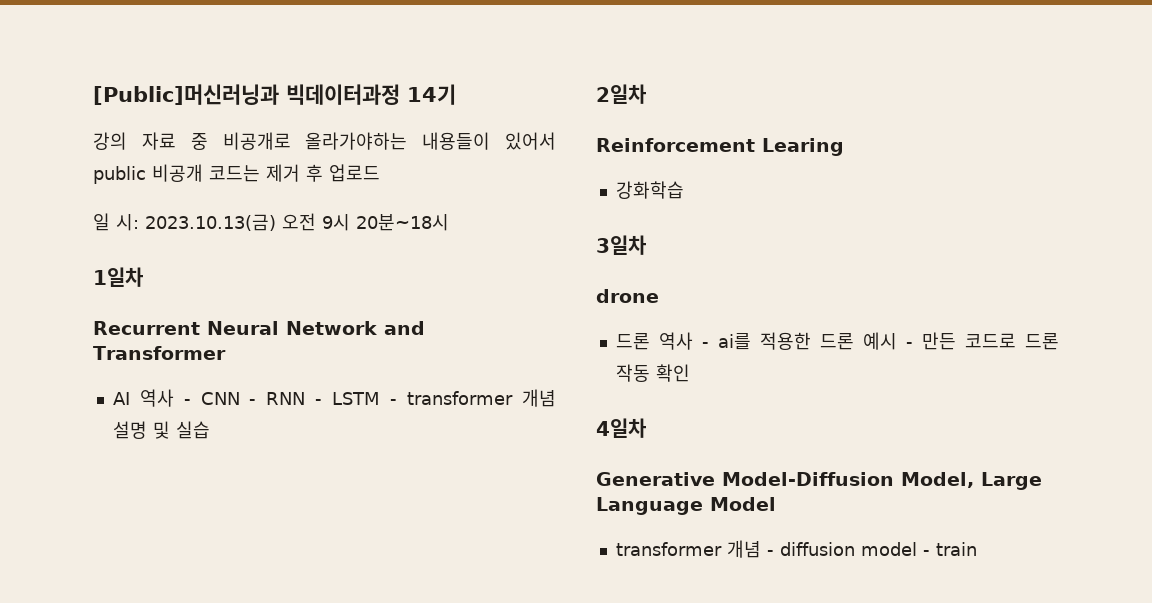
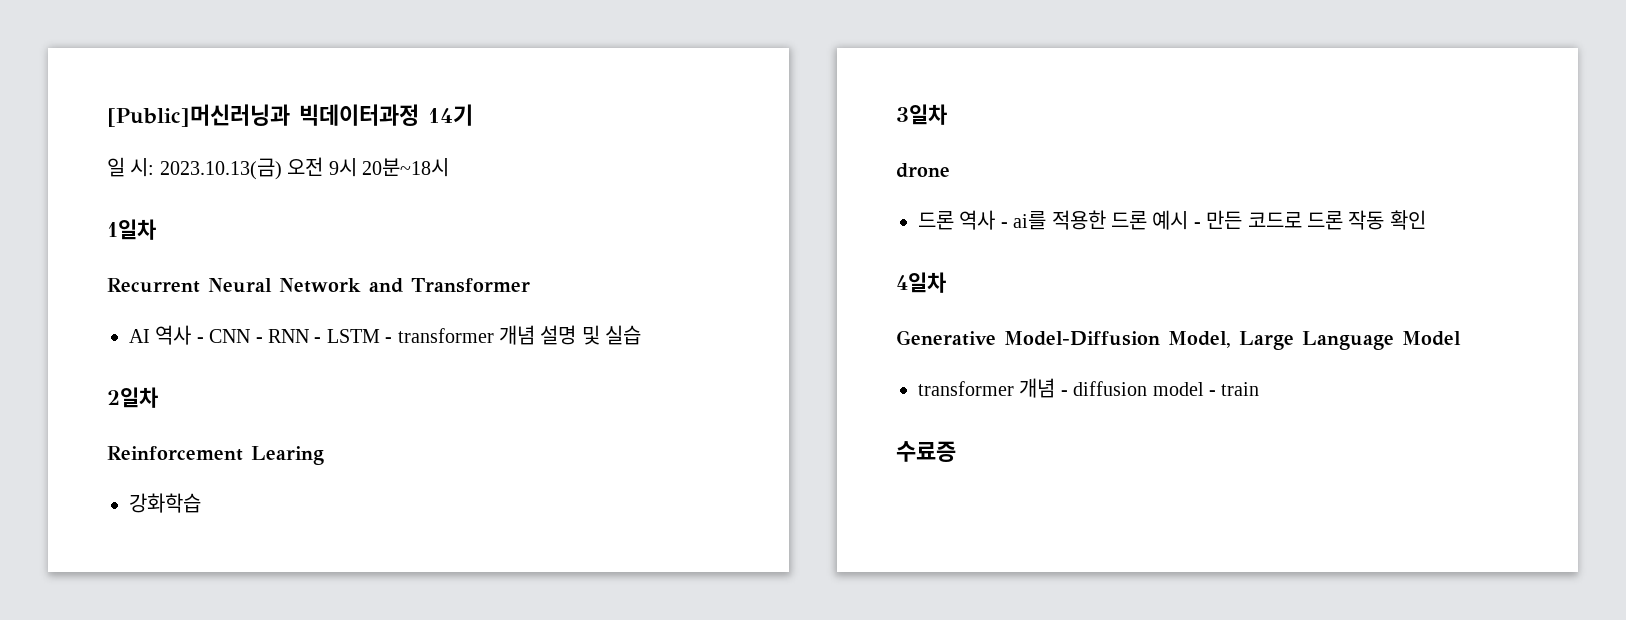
- 강의 자료 중 비공개로 올라가야하는 내용들이 있어서 public 비공개 코드는 제거 후 업로드
+ 수료증

